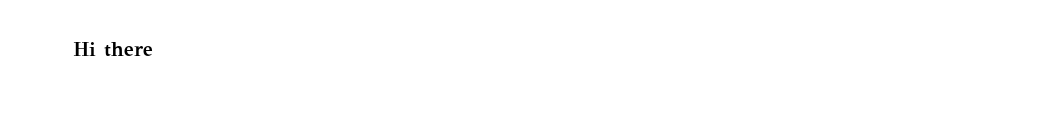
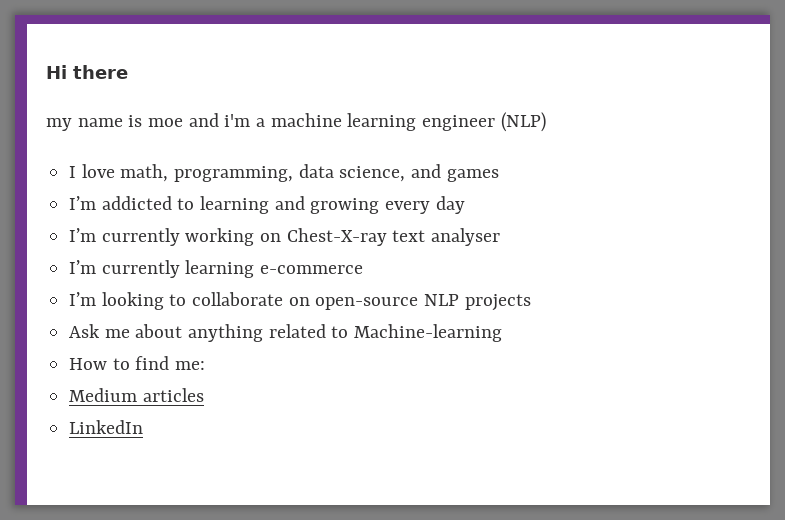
+ my name is moe and i'm a machine learning engineer (NLP)
+ I love math, programming, data science, and games
+ I’m addicted to learning and growing every day
+ I’m currently working on Chest-X-ray text analyser
+ I’m currently learning e-commerce
+ I’m looking to collaborate on open-source NLP projects
+ Ask me about anything related to Machine-learning
+ How to find me:
+ Medium articles
+ LinkedIn

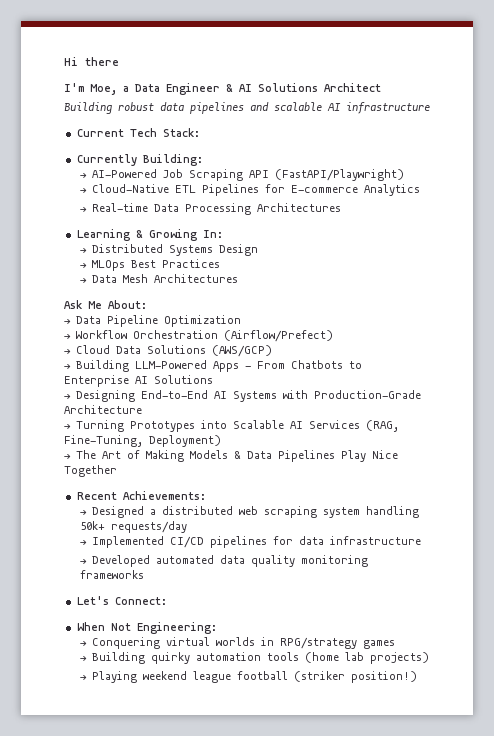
- my name is moe and i'm a machine learning engineer (NLP)
- I love math, programming, data science, and games
- I’m addicted to learning and growing every day
- I’m currently working on Chest-X-ray text analyser
- I’m currently learning e-commerce
- I’m looking to collaborate on open-source NLP projects
- Ask me about anything related to Machine-learning
- How to find me:
- Medium articles
- LinkedIn
+ I'm Moe, a Data Engineer & AI Solutions Architect
+ Building robust data pipelines and scalable AI infrastructure
+ Current Tech Stack:
+ Currently Building:
+ → AI-Powered Job Scraping API (FastAPI/Playwright)
+ → Cloud-Native ETL Pipelines for E-commerce Analytics
+ → Real-time Data Processing Architectures
+ Learning & Growing In:
+ → Distributed Systems Design
+ → MLOps Best Practices
+ → Data Mesh Architectures
+ Ask Me About:
+ → Data Pipeline Optimization
+ → Workflow Orchestration (Airflow/Prefect)
+ → Cloud Data Solutions (AWS/GCP)
+ → Building LLM-Powered Apps - From Chatbots to Enterprise AI Solutions
+ → Designing End-to-End AI Systems with Production-Grade Architecture
+ → Turning Prototypes into Scalable AI Services (RAG, Fine-Tuning, Deployment)
+ → The Art of Making Models & Data Pipelines Play Nice Together
+ Recent Achievements:
+ → Designed a distributed web scraping system handling 50k+ requests/day
+ → Implemented CI/CD pipelines for data infrastructure
+ → Developed automated data quality monitoring frameworks
+ Let's Connect:
+ When Not Engineering:
+ → Conquering virtual worlds in RPG/strategy games
+ → Building quirky automation tools (home lab projects)
+ → Playing weekend league football (striker position!)

